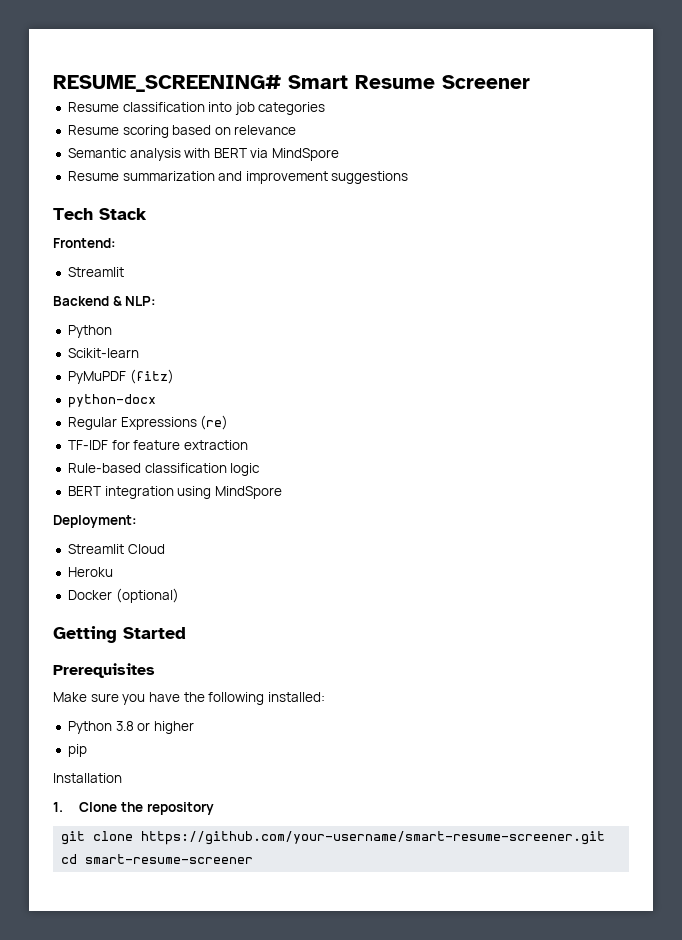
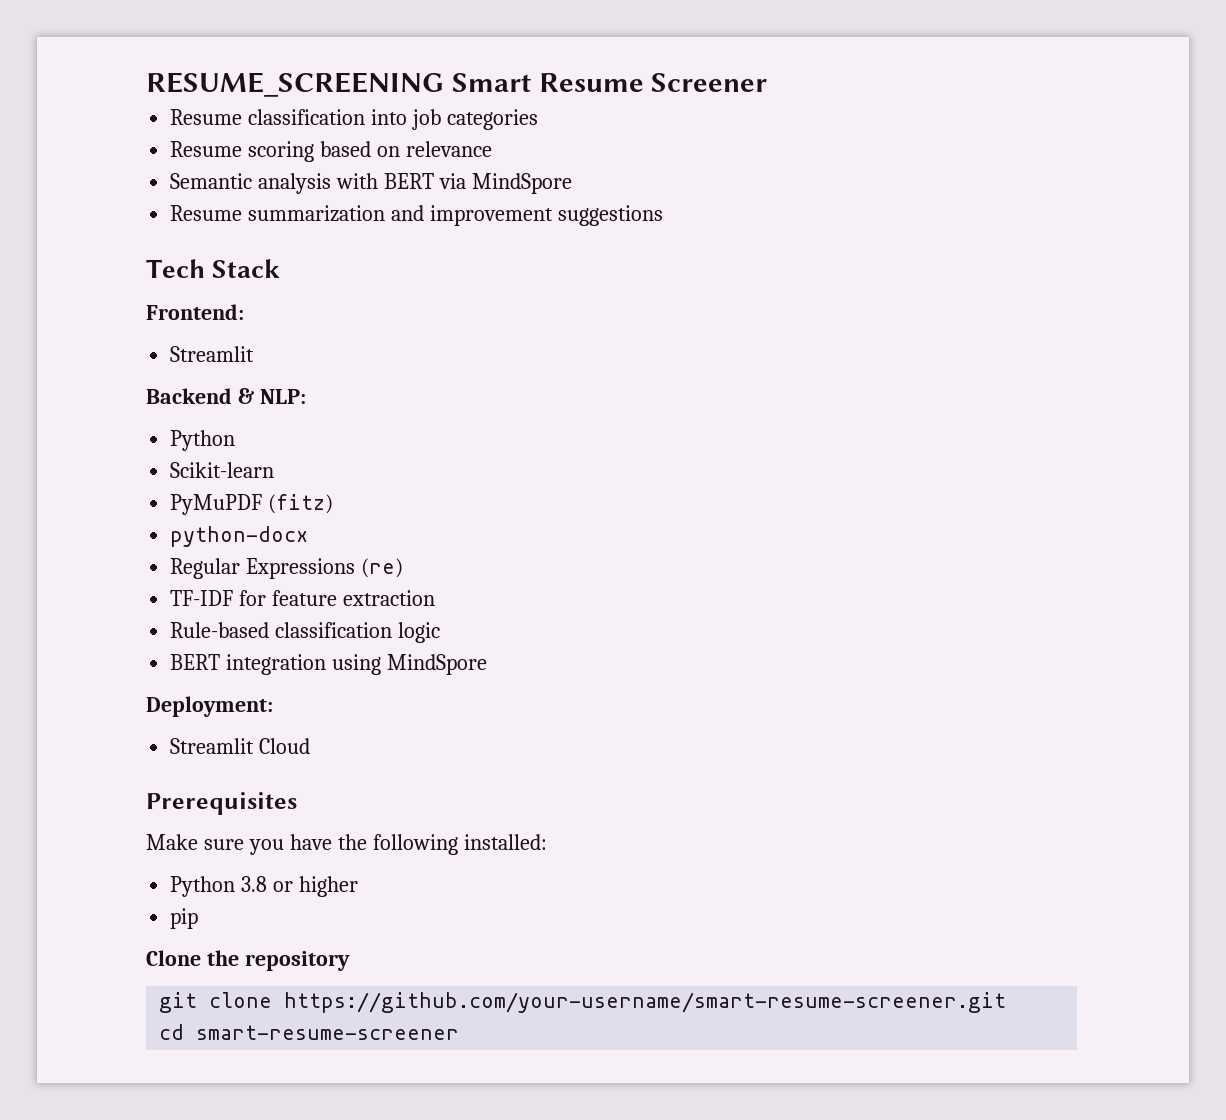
- RESUME_SCREENING# Smart Resume Screener
+ RESUME_SCREENING Smart Resume Screener
- Heroku
- Docker (optional)
- Getting Started
- Installation
- 1. Clone the repository
+ Clone the repository

